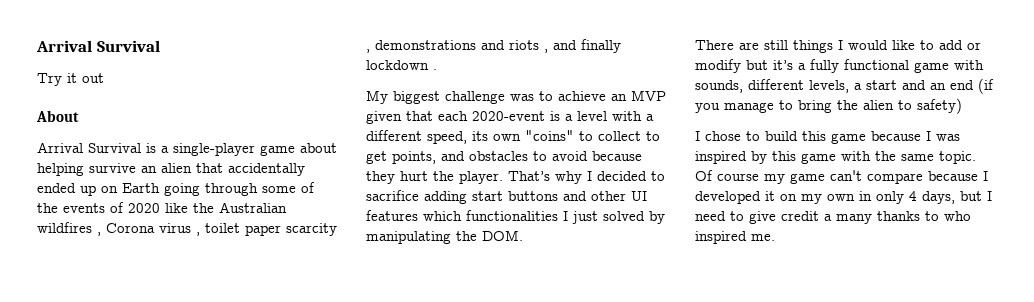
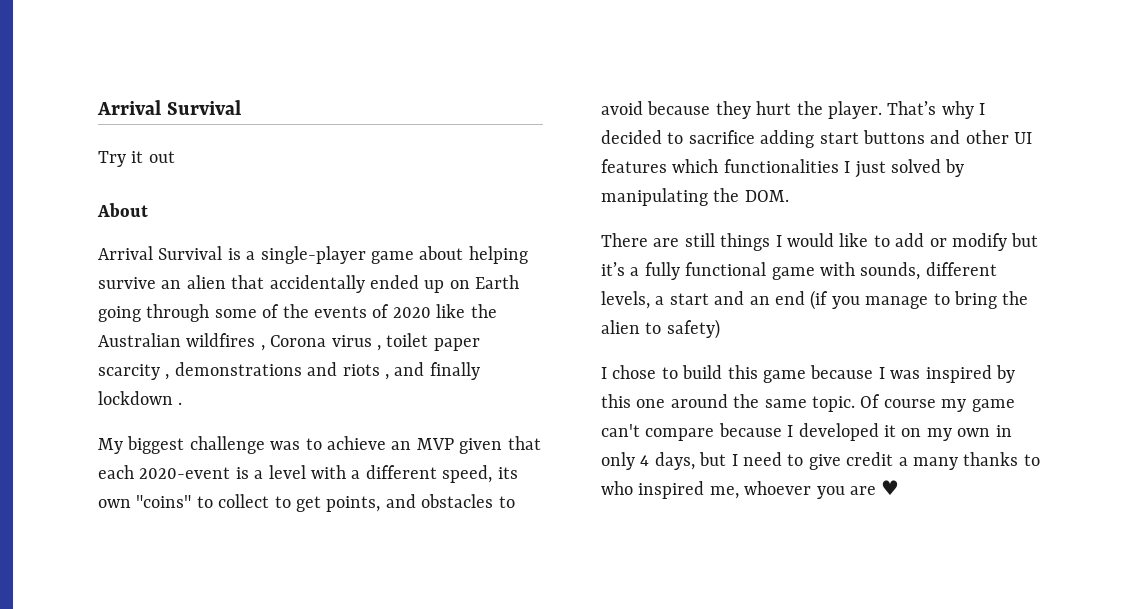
- I chose to build this game because I was inspired by this game with the same topic.
+ I chose to build this game because I was inspired by this one around the same topic.
- Of course my game can't compare because I developed it on my own in only 4 days, but I need to give credit a many thanks to who inspired me.
+ Of course my game can't compare because I developed it on my own in only 4 days, but I need to give credit a many thanks to who inspired me, whoever you are ♥

